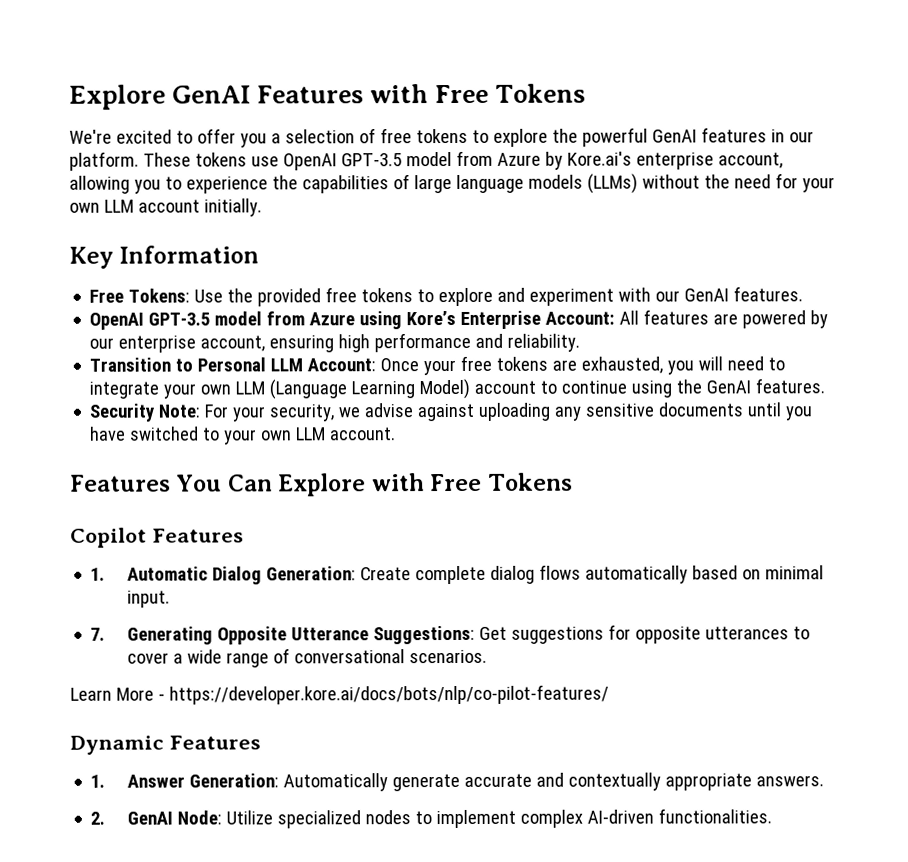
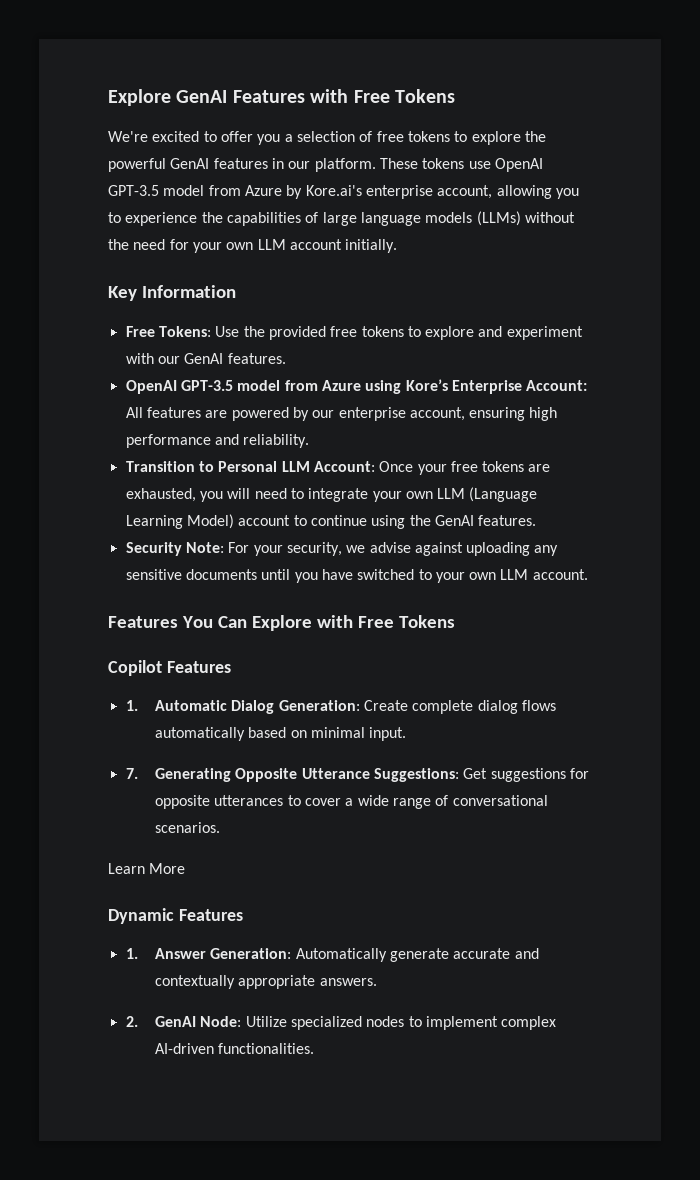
- Learn More - https://developer.kore.ai/docs/bots/nlp/co-pilot-features/
+ Learn More

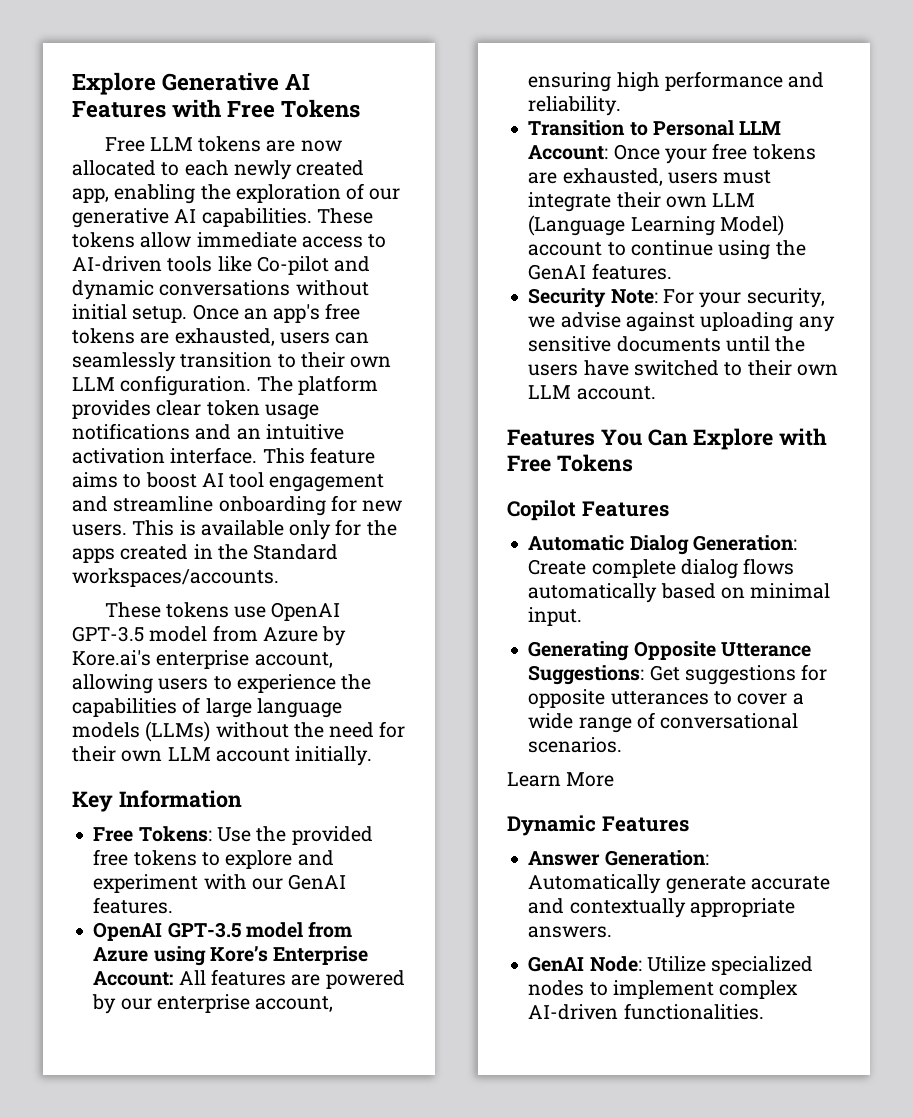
- Explore GenAI Features with Free Tokens
+ Explore Generative AI Features with Free Tokens
- We're excited to offer you a selection of free tokens to explore the powerful GenAI features in our platform. These tokens use OpenAI GPT-3.5 model from Azure by Kore.ai's enterprise account, allowing you to experience the capabilities of large language models (LLMs) without the need for your own LLM account initially.
+ Free LLM tokens are now allocated to each newly created app, enabling the exploration of our generative AI capabilities. These tokens allow immediate access to AI-driven tools like Co-pilot and dynamic conversations without initial setup. Once an app's free tokens are exhausted, users can seamlessly transition to their own LLM configuration. The platform provides clear token usage notifications and an intuitive activation interface. This feature aims to boost AI tool engagement and streamline onboarding for new users. This is available only for the apps created in the Standard workspaces/accounts.
+ These tokens use OpenAI GPT-3.5 model from Azure by Kore.ai's enterprise account, allowing users to experience the capabilities of large language models (LLMs) without the need for their own LLM account initially.
- Transition to Personal LLM Account: Once your free tokens are exhausted, you will need to integrate your own LLM (Language Learning Model) account to continue using the GenAI features.
+ Transition to Personal LLM Account: Once your free tokens are exhausted, users must integrate their own LLM (Language Learning Model) account to continue using the GenAI features.
- Security Note: For your security, we advise against uploading any sensitive documents until you have switched to your own LLM account.
+ Security Note: For your security, we advise against uploading any sensitive documents until the users have switched to their own LLM account.
- 1. Automatic Dialog Generation: Create complete dialog flows automatically based on minimal input.
+ Automatic Dialog Generation: Create complete dialog flows automatically based on minimal input.
- 7. Generating Opposite Utterance Suggestions: Get suggestions for opposite utterances to cover a wide range of conversational scenarios.
+ Generating Opposite Utterance Suggestions: Get suggestions for opposite utterances to cover a wide range of conversational scenarios.
- 1. Answer Generation: Automatically generate accurate and contextually appropriate answers.
+ Answer Generation: Automatically generate accurate and contextually appropriate answers.
- 2. GenAI Node: Utilize specialized nodes to implement complex AI-driven functionalities.
+ GenAI Node: Utilize specialized nodes to implement complex AI-driven functionalities.

